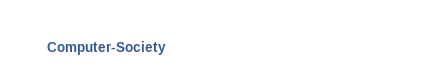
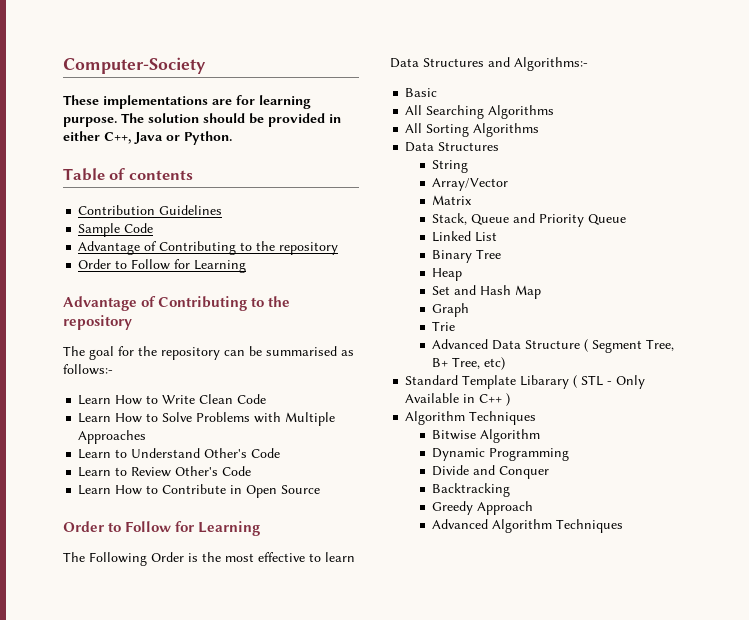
+ These implementations are for learning purpose. The solution should be provided in either C++, Java or Python.
+ Table of contents
+ Contribution Guidelines
+ Sample Code
+ Advantage of Contributing to the repository
+ Order to Follow for Learning
+ Advantage of Contributing to the repository
+ The goal for the repository can be summarised as follows:-
+ Learn How to Write Clean Code
+ Learn How to Solve Problems with Multiple Approaches
+ Learn to Understand Other's Code
+ Learn to Review Other's Code
+ Learn How to Contribute in Open Source
+ Order to Follow for Learning
+ The Following Order is the most effective to learn Data Structures and Algorithms:-
+ Basic
+ All Searching Algorithms
+ All Sorting Algorithms
+ Data Structures
+ String
+ Array/Vector
+ Matrix
+ Stack, Queue and Priority Queue
+ Linked List
+ Binary Tree
+ Heap
+ Set and Hash Map
+ Graph
+ Trie
+ Advanced Data Structure ( Segment Tree, B+ Tree, etc)
+ Standard Template Libarary ( STL - Only Available in C++ )
+ Algorithm Techniques
+ Bitwise Algorithm
+ Dynamic Programming
+ Divide and Conquer
+ Backtracking
+ Greedy Approach
+ Advanced Algorithm Techniques

